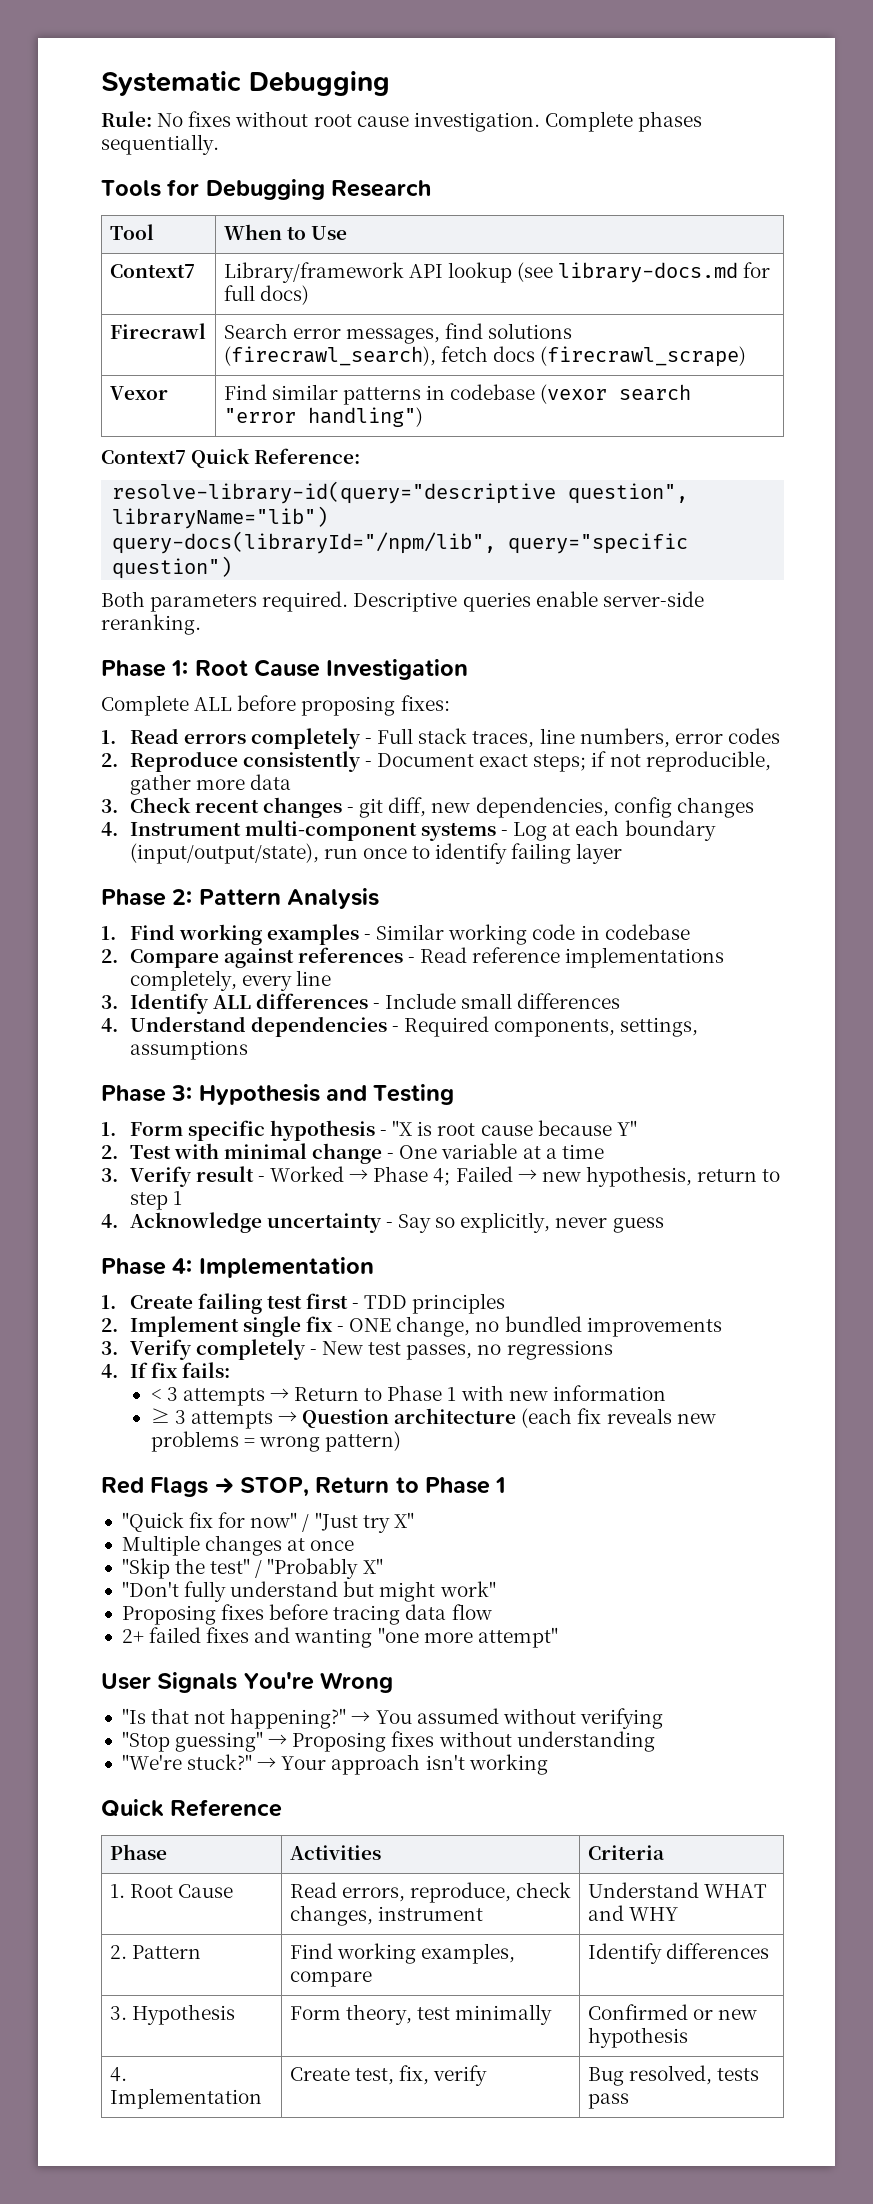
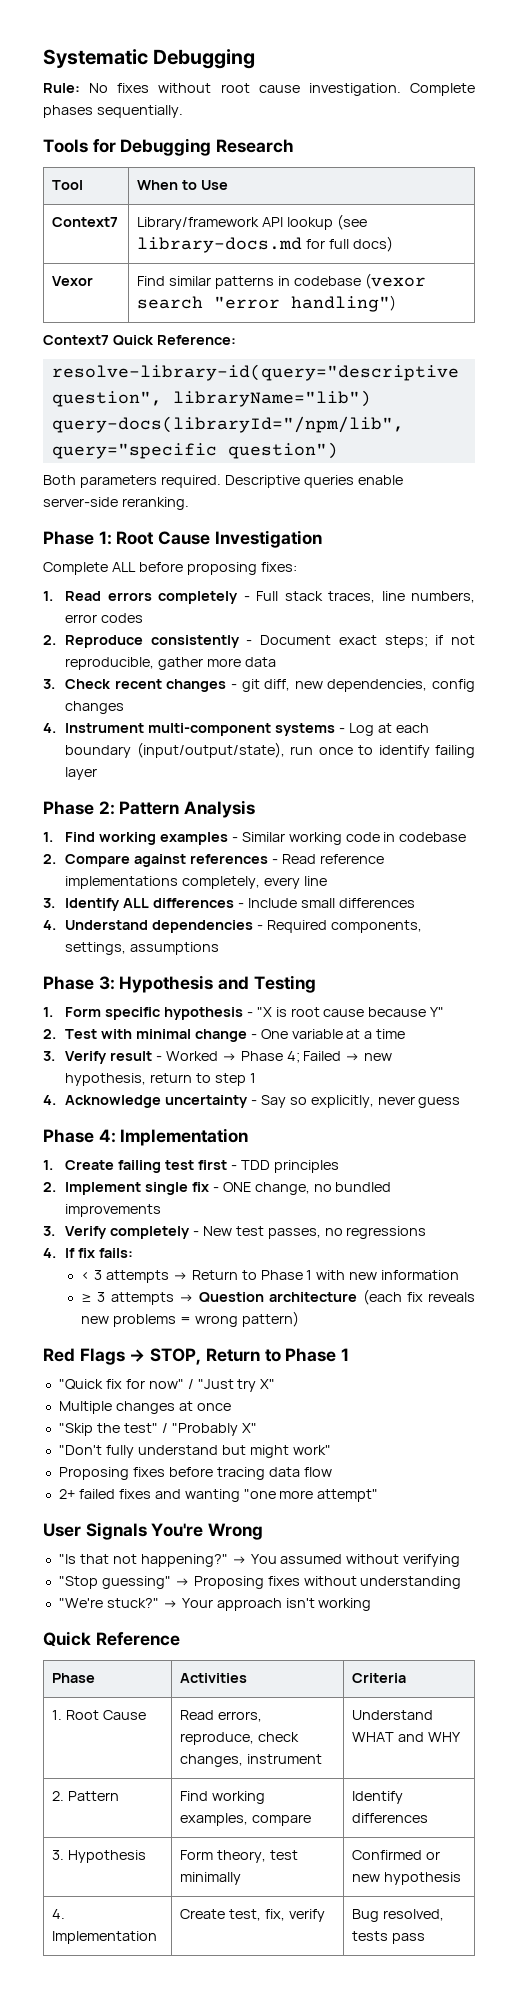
- Firecrawl | Search error messages, find solutions (firecrawl_search), fetch docs (firecrawl_scrape)

